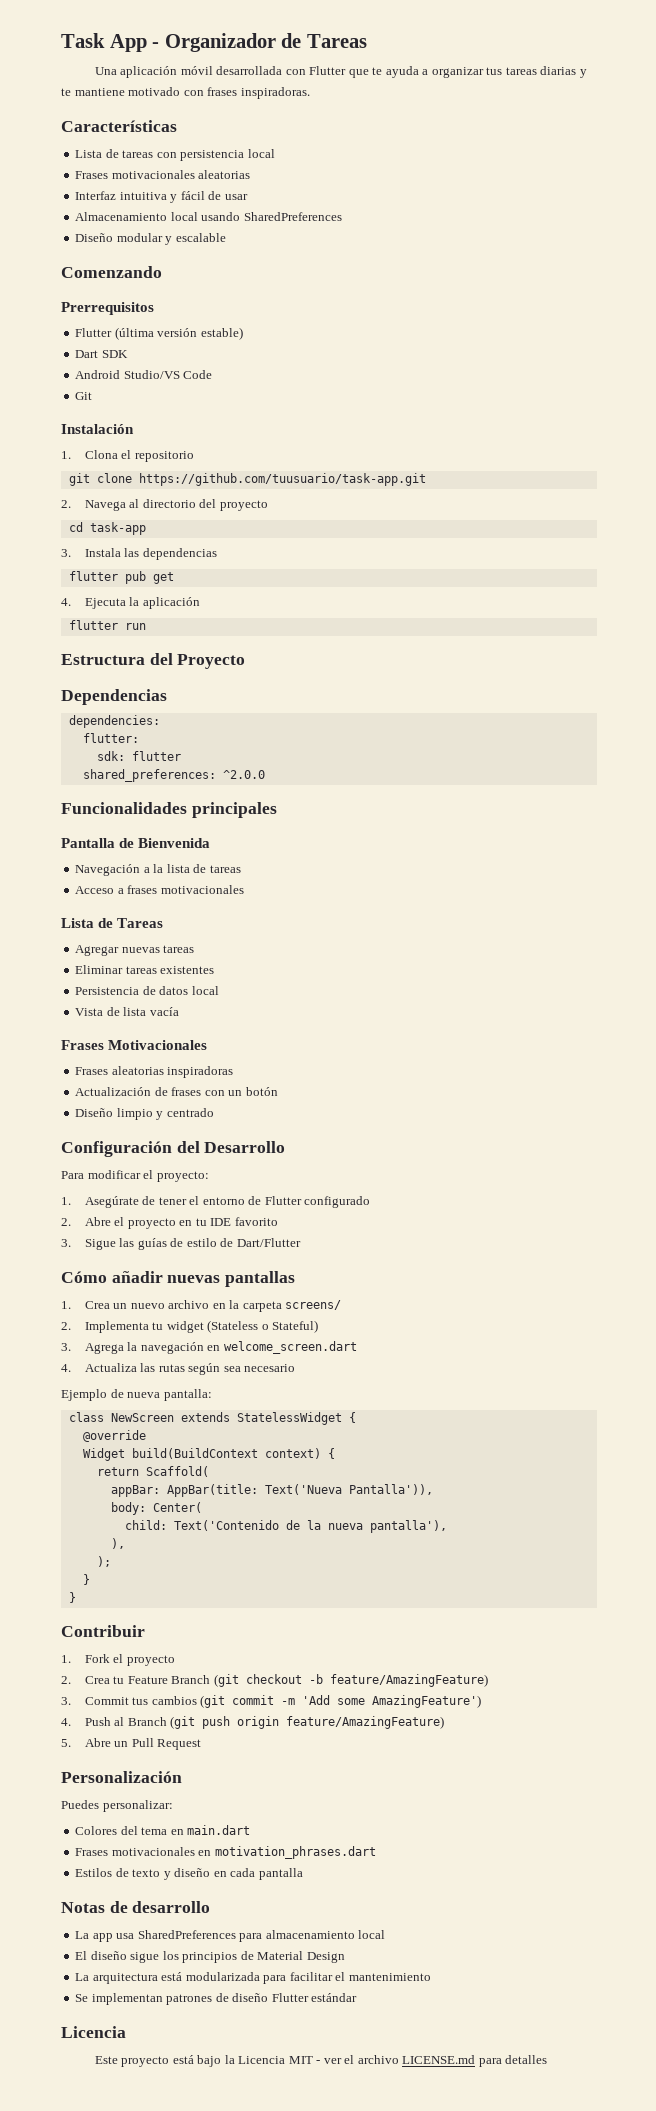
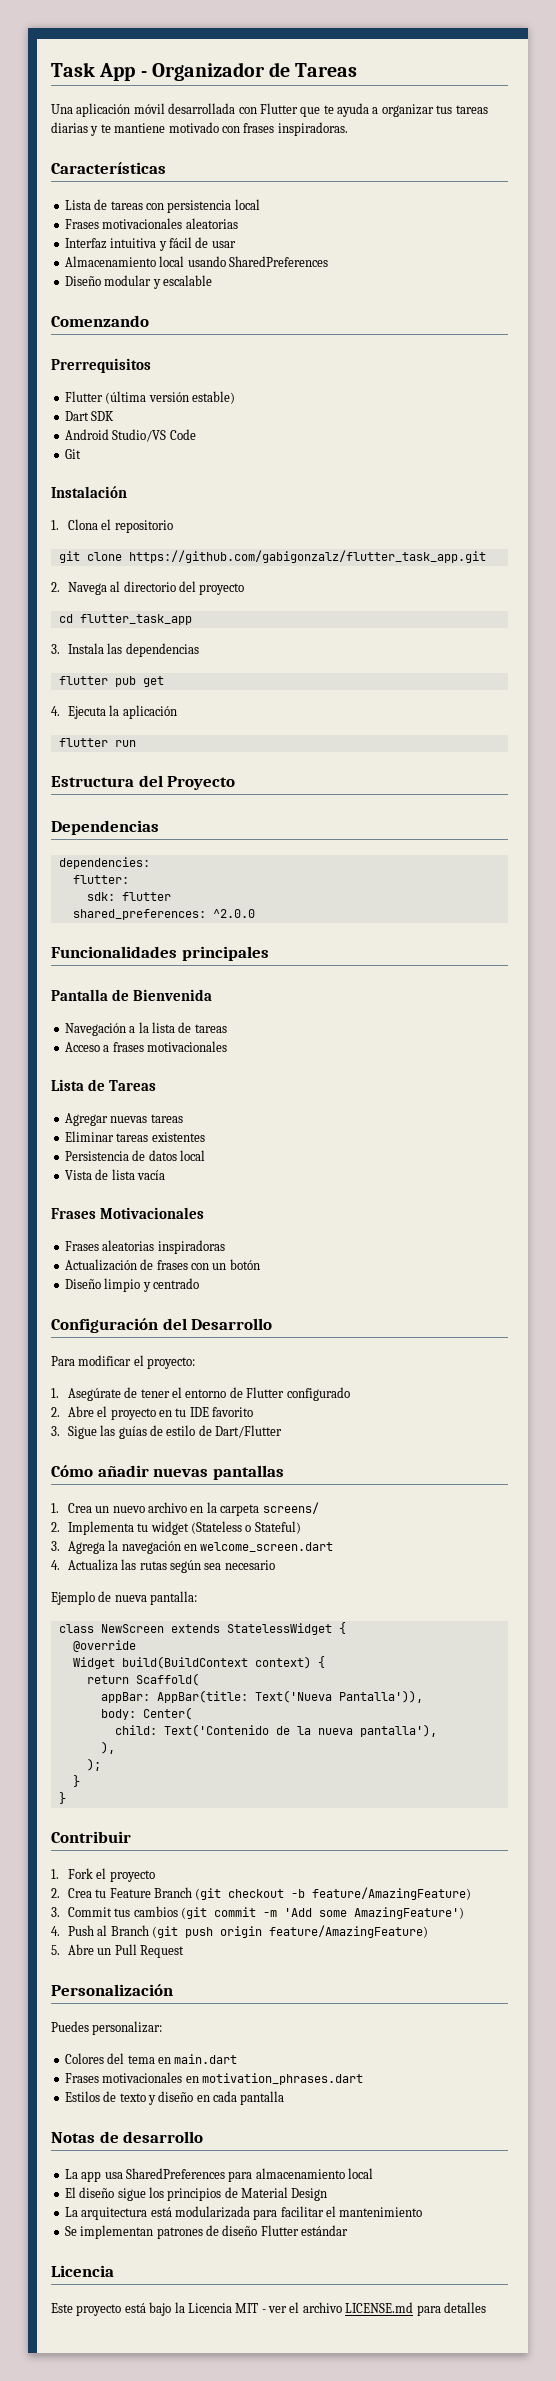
- git clone https://github.com/tuusuario/task-app.git
+ git clone https://github.com/gabigonzalz/flutter_task_app.git
- cd task-app
+ cd flutter_task_app

